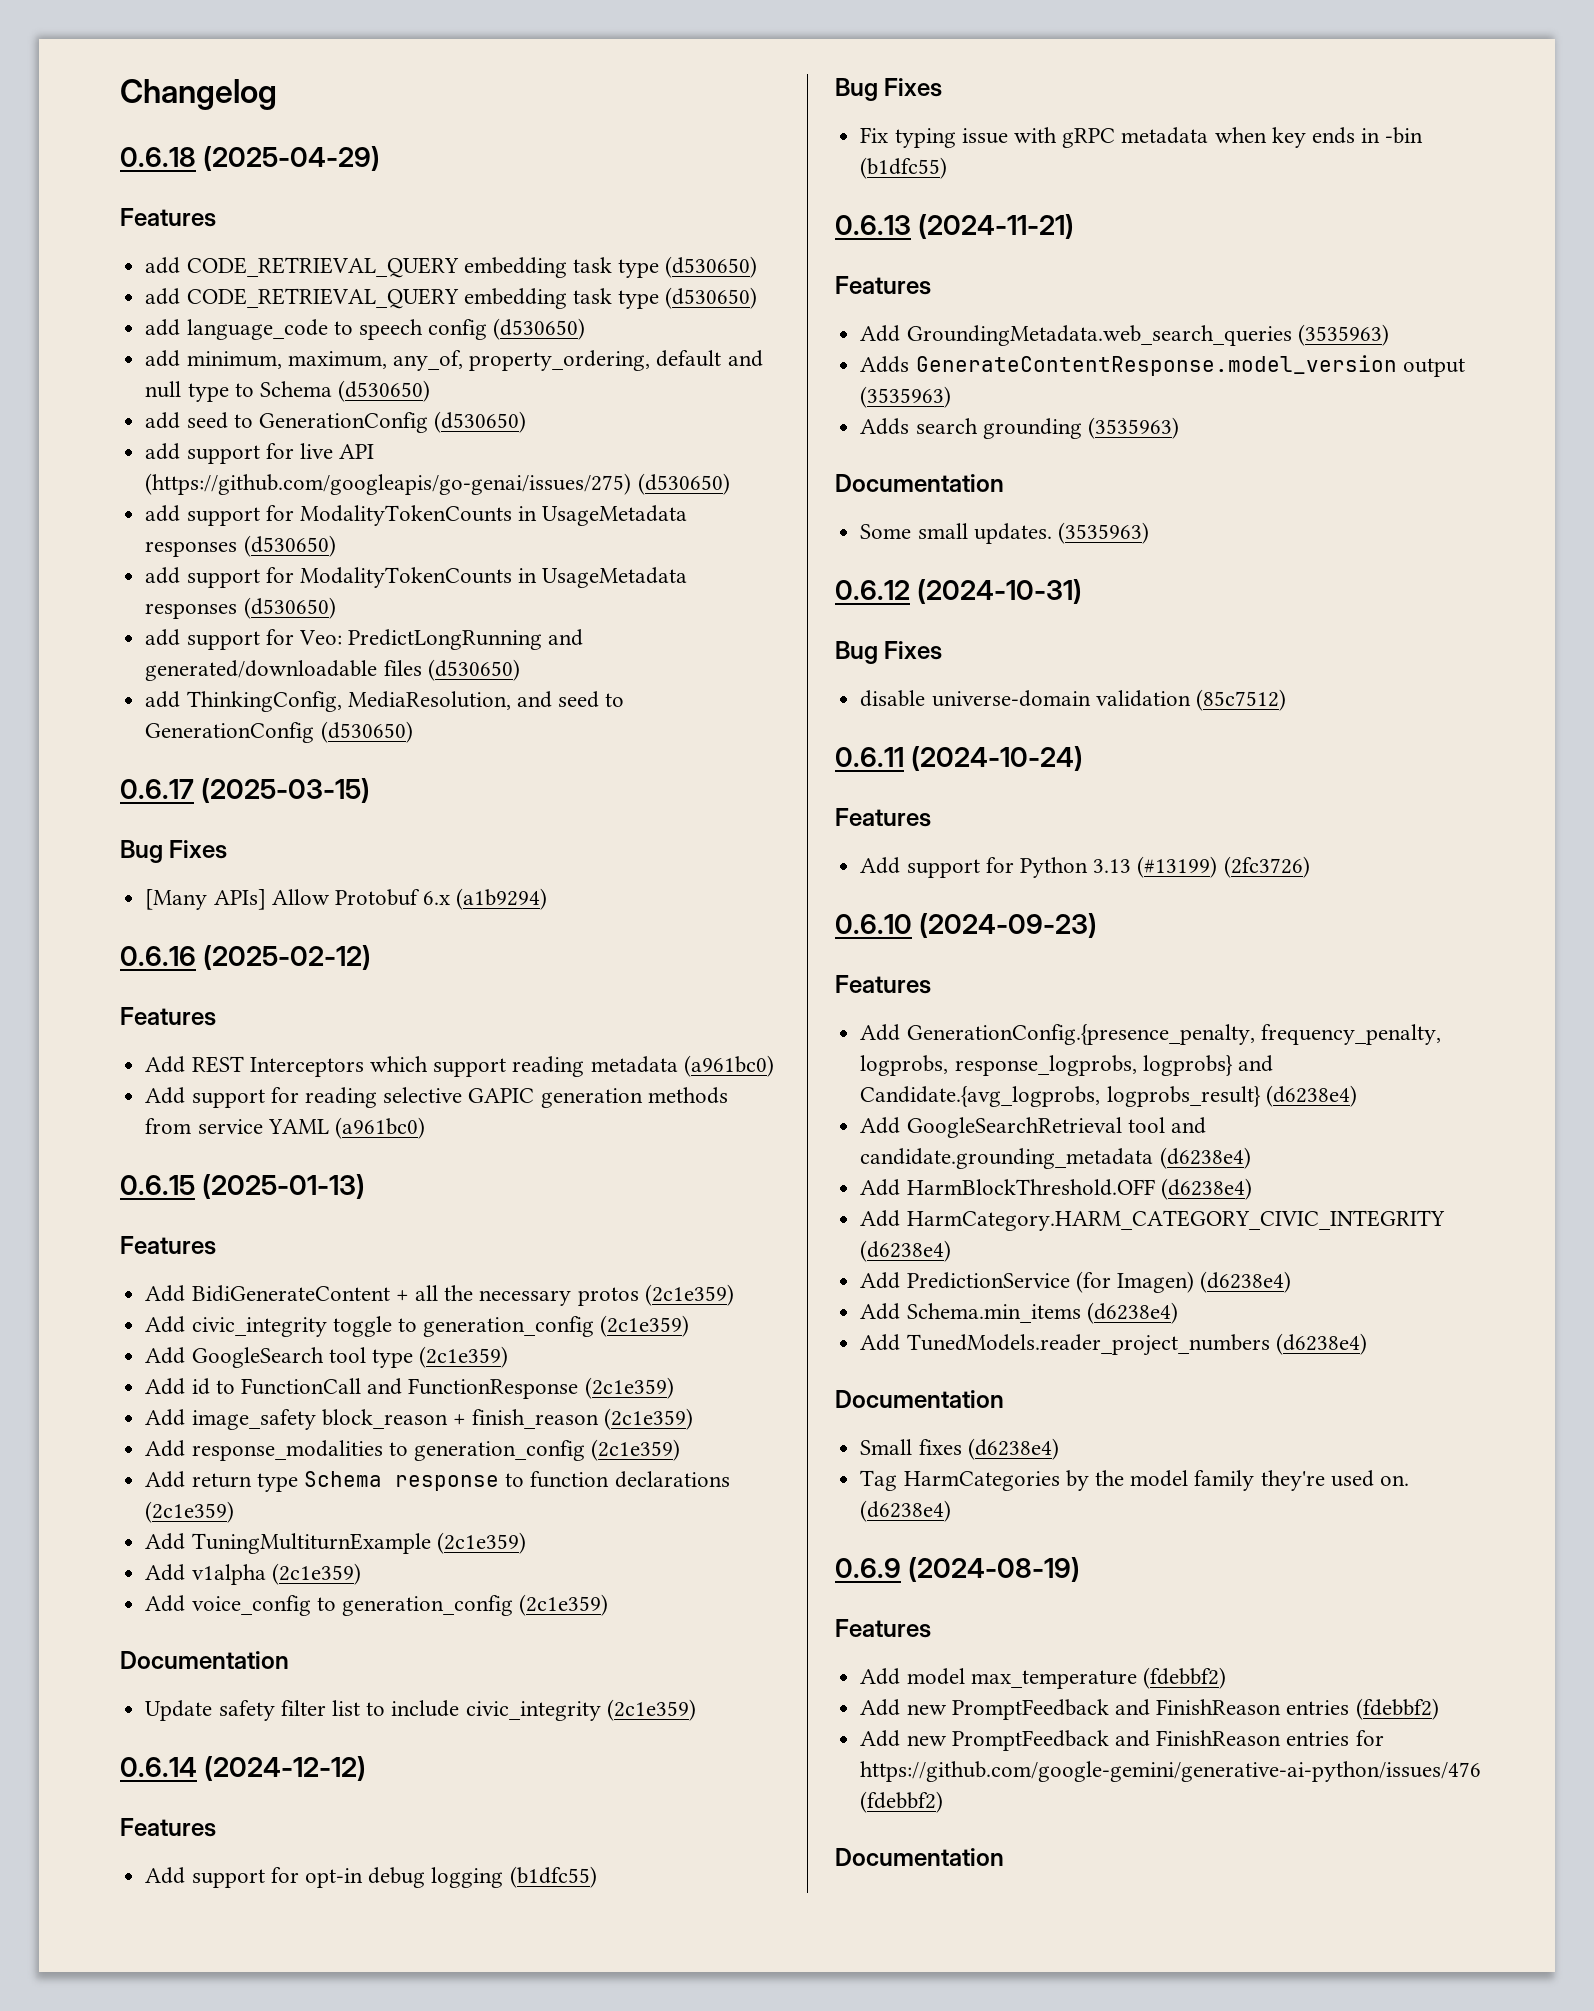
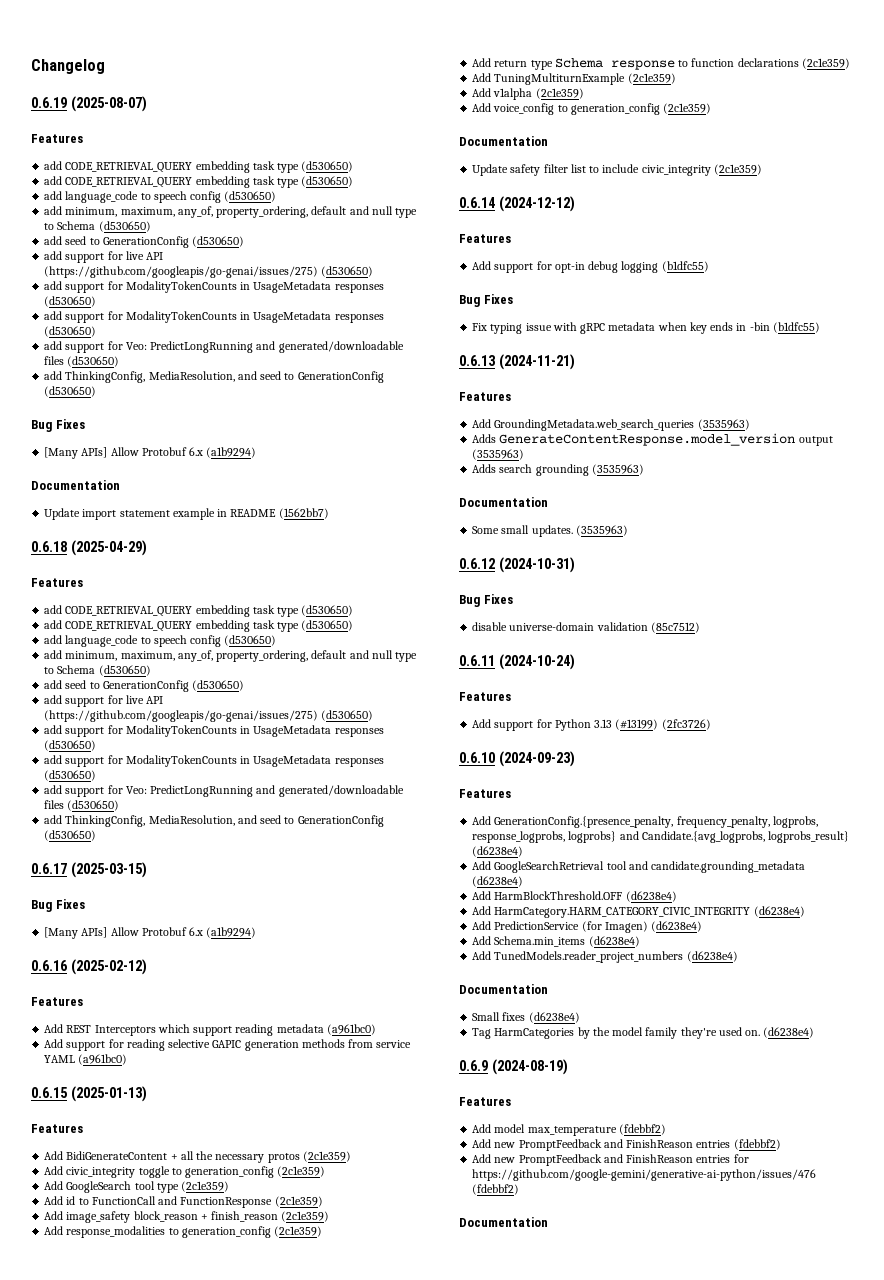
+ 0.6.19 (2025-08-07)
+ Features
+ add CODE_RETRIEVAL_QUERY embedding task type (d530650)
+ add CODE_RETRIEVAL_QUERY embedding task type (d530650)
+ add language_code to speech config (d530650)
+ add minimum, maximum, any_of, property_ordering, default and null type to Schema (d530650)
+ add seed to GenerationConfig (d530650)
+ add support for live API (https://github.com/googleapis/go-genai/issues/275) (d530650)
+ add support for ModalityTokenCounts in UsageMetadata responses (d530650)
+ add support for ModalityTokenCounts in UsageMetadata responses (d530650)
+ add support for Veo: PredictLongRunning and generated/downloadable files (d530650)
+ add ThinkingConfig, MediaResolution, and seed to GenerationConfig (d530650)
+ Bug Fixes
+ [Many APIs] Allow Protobuf 6.x (a1b9294)
+ Documentation
+ Update import statement example in README (1562bb7)

